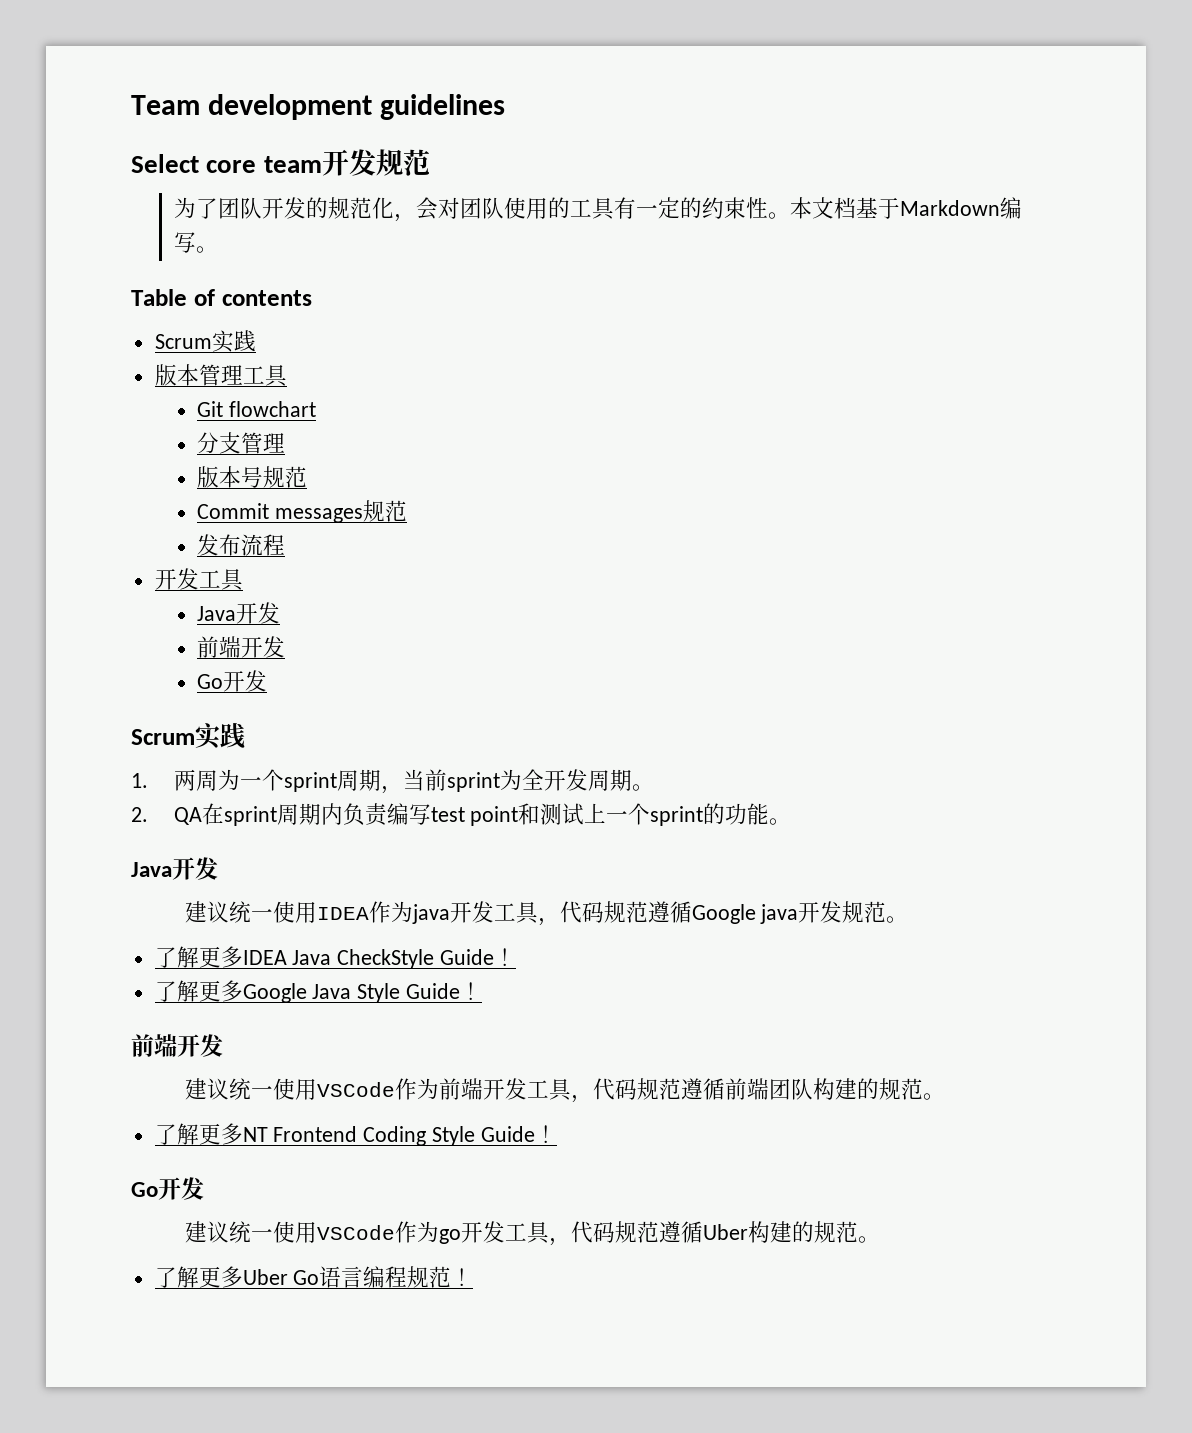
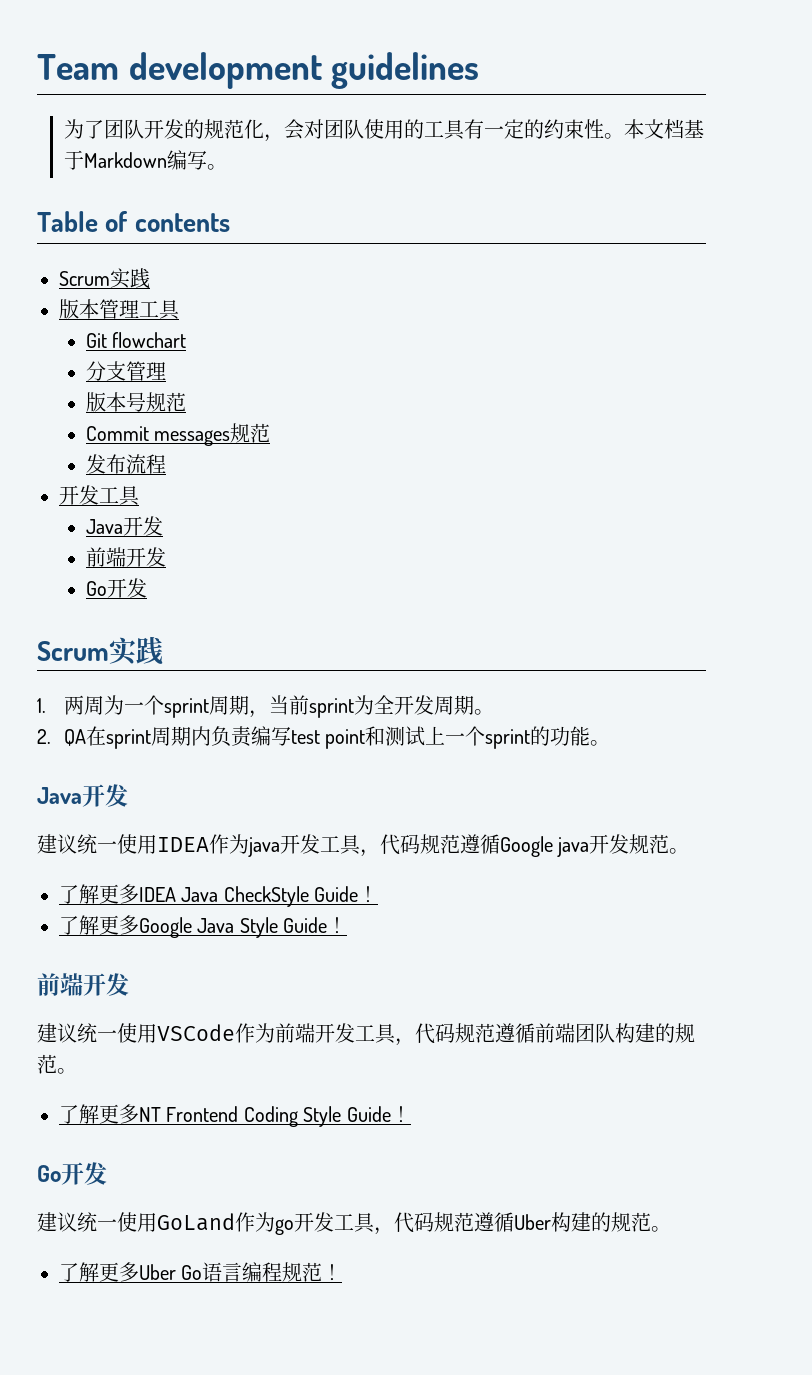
- Select core team开发规范
- 建议统一使用VSCode作为go开发工具，代码规范遵循Uber构建的规范。
+ 建议统一使用GoLand作为go开发工具，代码规范遵循Uber构建的规范。

